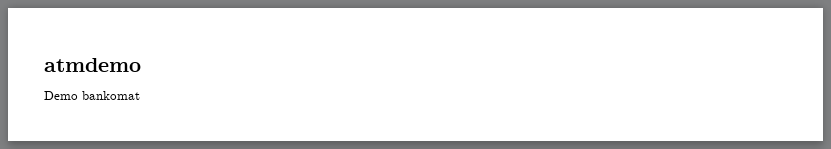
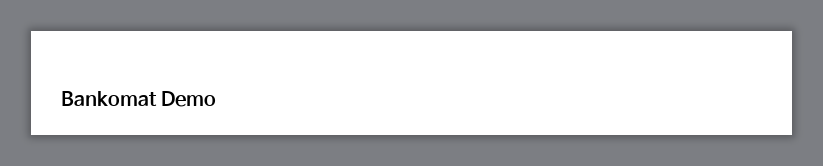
- atmdemo
- Demo bankomat
+ Bankomat Demo

